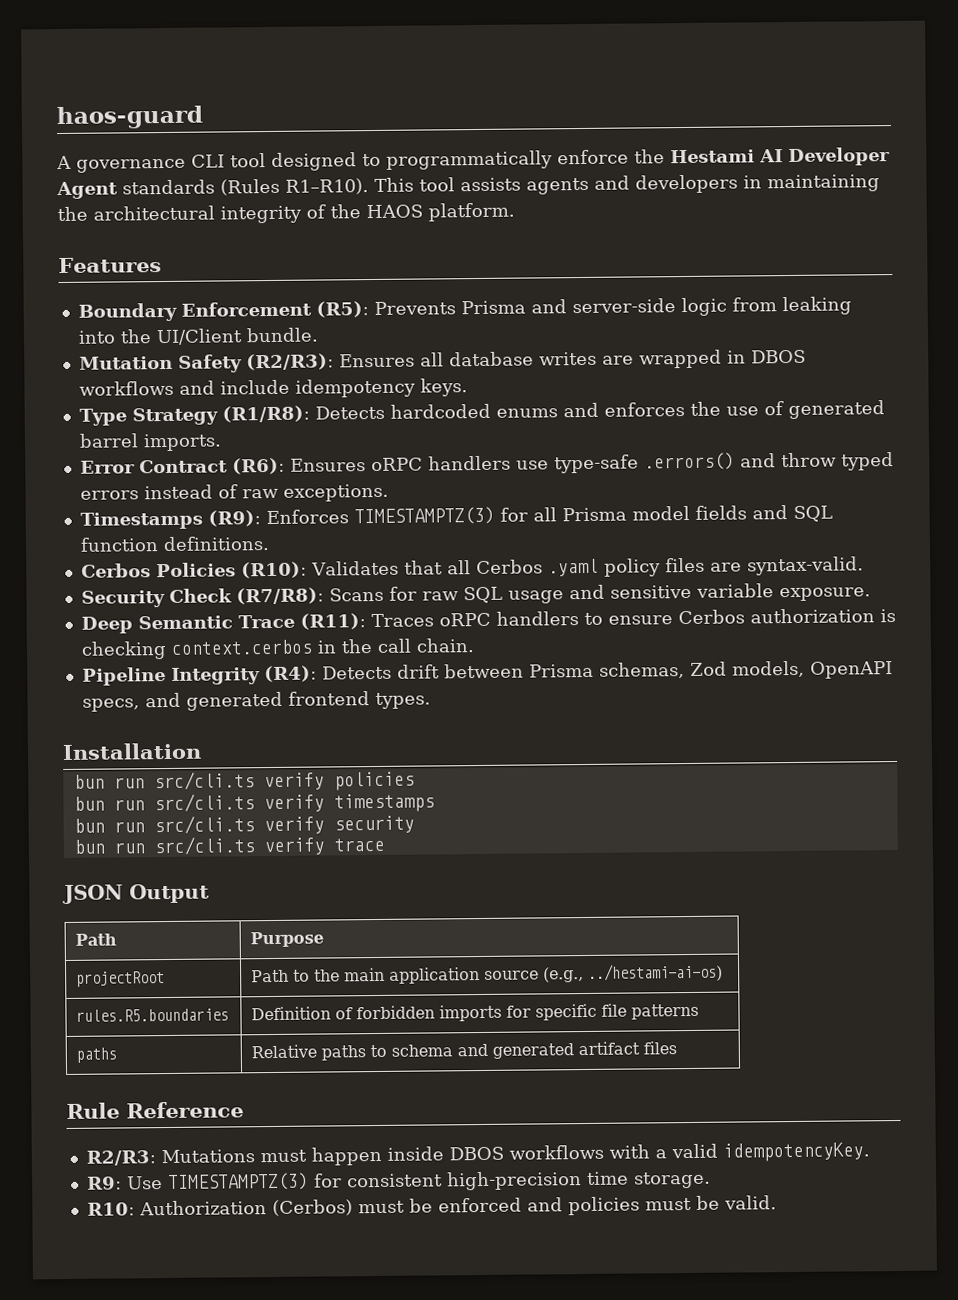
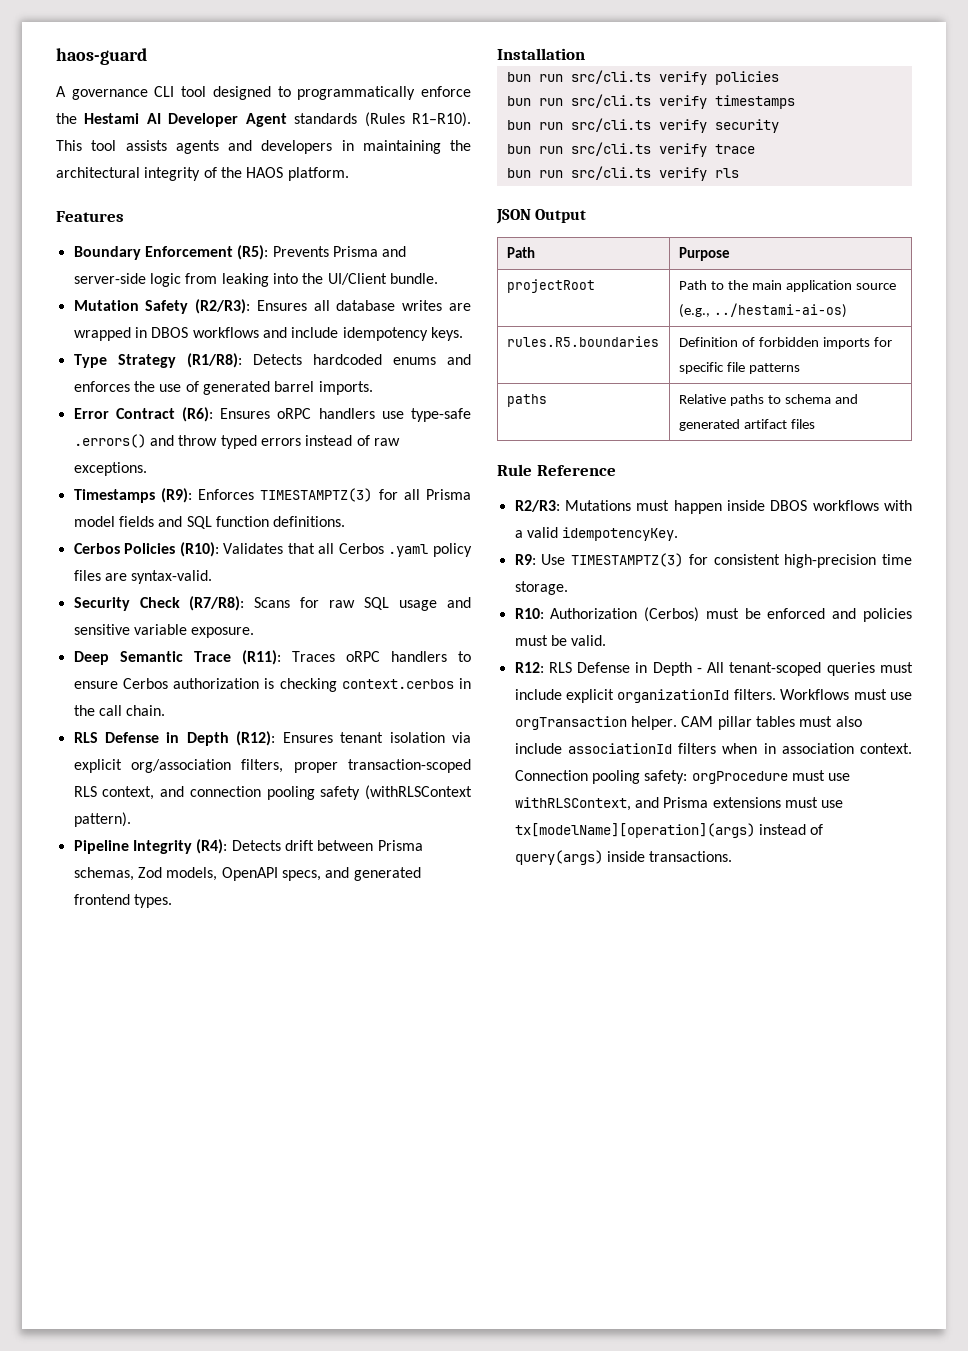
+ RLS Defense in Depth (R12): Ensures tenant isolation via explicit org/association filters, proper transaction-scoped RLS context, and connection pooling safety (withRLSContext pattern).
+ bun run src/cli.ts verify rls
+ R12: RLS Defense in Depth - All tenant-scoped queries must include explicit organizationId filters. Workflows must use orgTransaction helper. CAM pillar tables must also include associationId filters when in association context. Connection pooling safety: orgProcedure must use withRLSContext, and Prisma extensions must use tx[modelName][operation](args) instead of query(args) inside transactions.

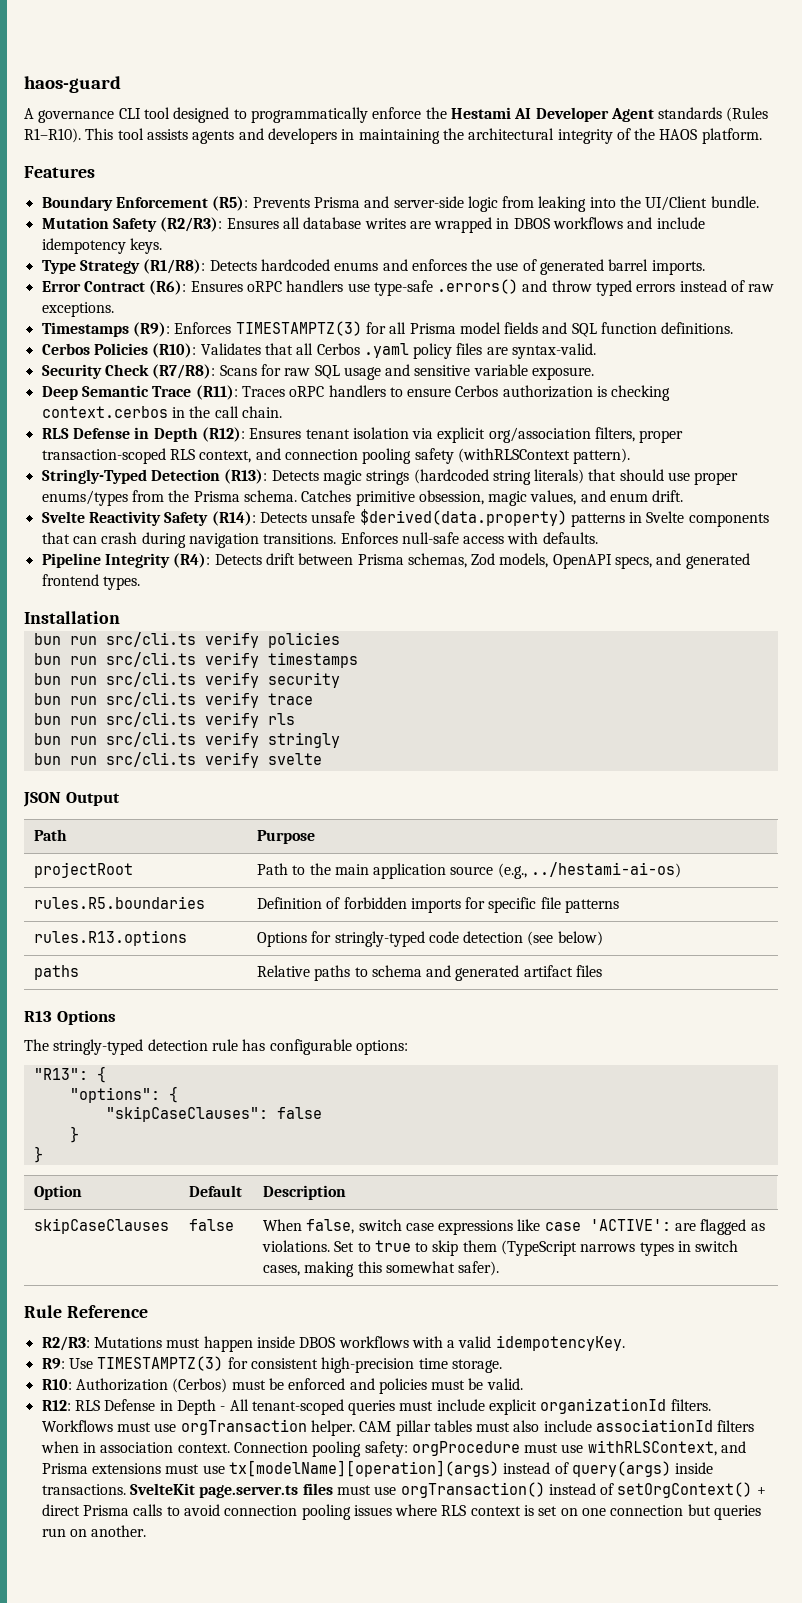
+ Stringly-Typed Detection (R13): Detects magic strings (hardcoded string literals) that should use proper enums/types from the Prisma schema. Catches primitive obsession, magic values, and enum drift.
+ Svelte Reactivity Safety (R14): Detects unsafe $derived(data.property) patterns in Svelte components that can crash during navigation transitions. Enforces null-safe access with defaults.
+ bun run src/cli.ts verify stringly
+ bun run src/cli.ts verify svelte
+ rules.R13.options | Options for stringly-typed code detection (see below)
+ R13 Options
+ The stringly-typed detection rule has configurable options:
+ "R13": {
+ "options": {
+ "skipCaseClauses": false
+ }
+ }
+ Option | Default | Description
+ skipCaseClauses | false | When false, switch case expressions like case 'ACTIVE': are flagged as violations. Set to true to skip them (TypeScript narrows types in switch cases, making this somewhat safer).
+ SvelteKit page.server.ts files must use orgTransaction() instead of setOrgContext() + direct Prisma calls to avoid connection pooling issues where RLS context is set on one connection but queries run on another.

